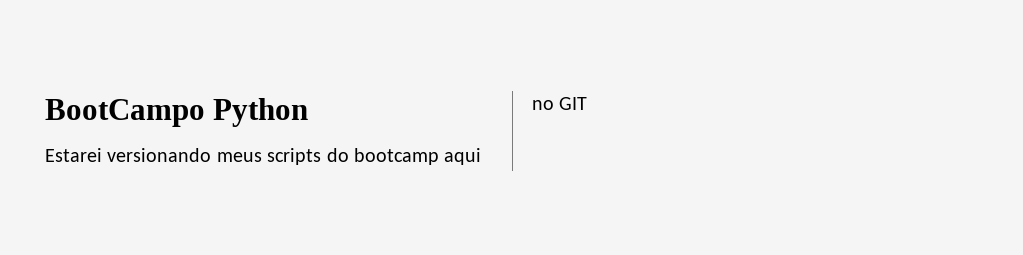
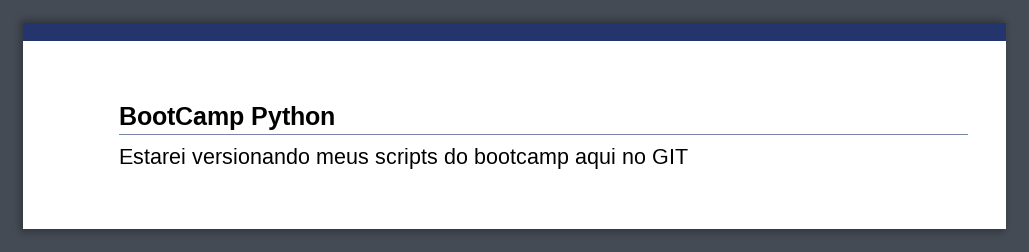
- BootCampo Python
+ BootCamp Python

